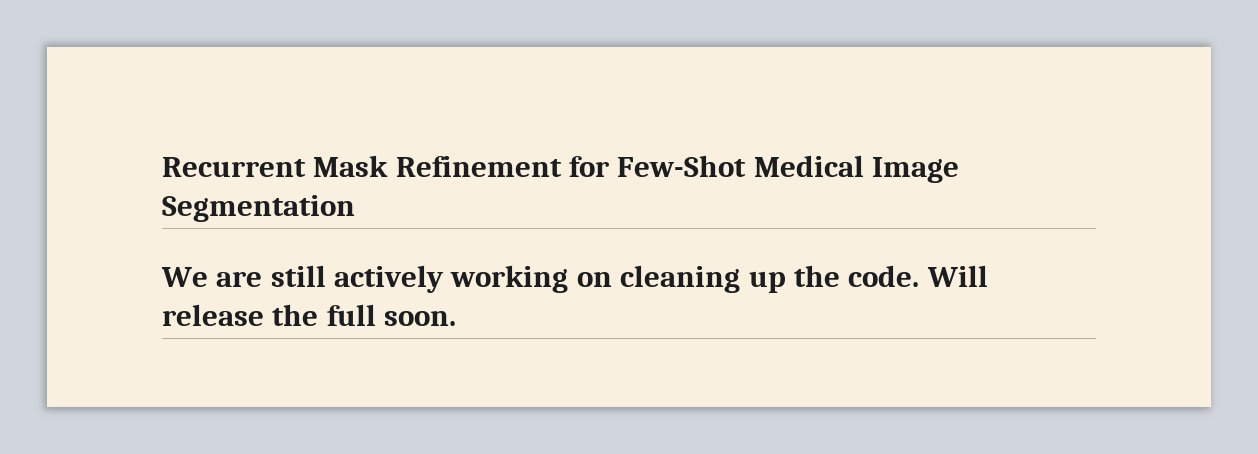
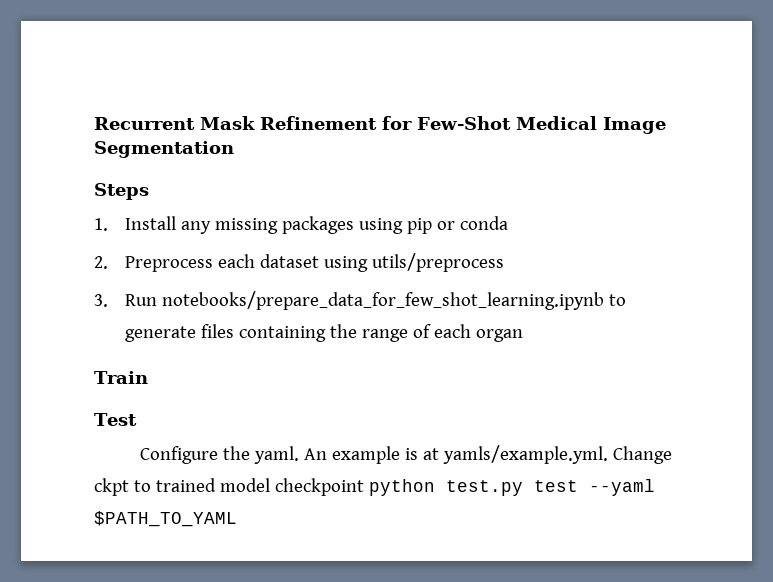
- We are still actively working on cleaning up the code. Will release the full soon.
+ Steps
+ 1. Install any missing packages using pip or conda
+ 2. Preprocess each dataset using utils/preprocess
+ 3. Run notebooks/prepare_data_for_few_shot_learning.ipynb to generate files containing the range of each organ
+ Train
+ Test
+ Configure the yaml. An example is at yamls/example.yml. Change ckpt to trained model checkpoint python test.py test --yaml $PATH_TO_YAML

